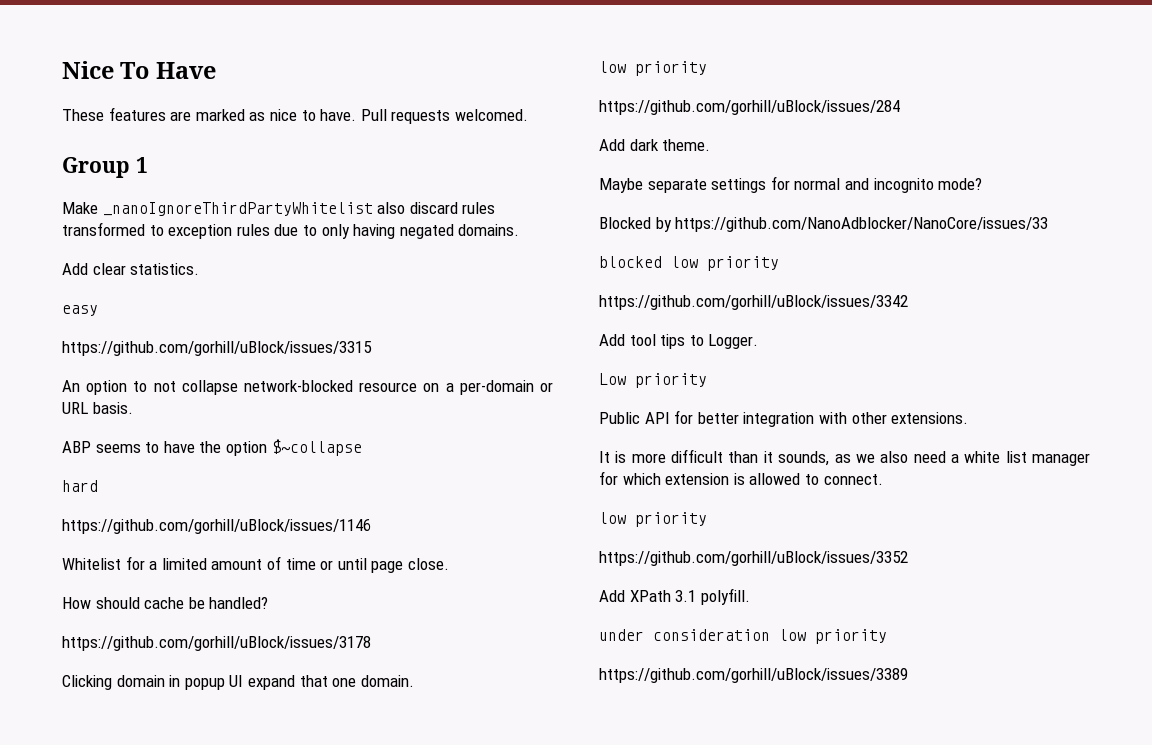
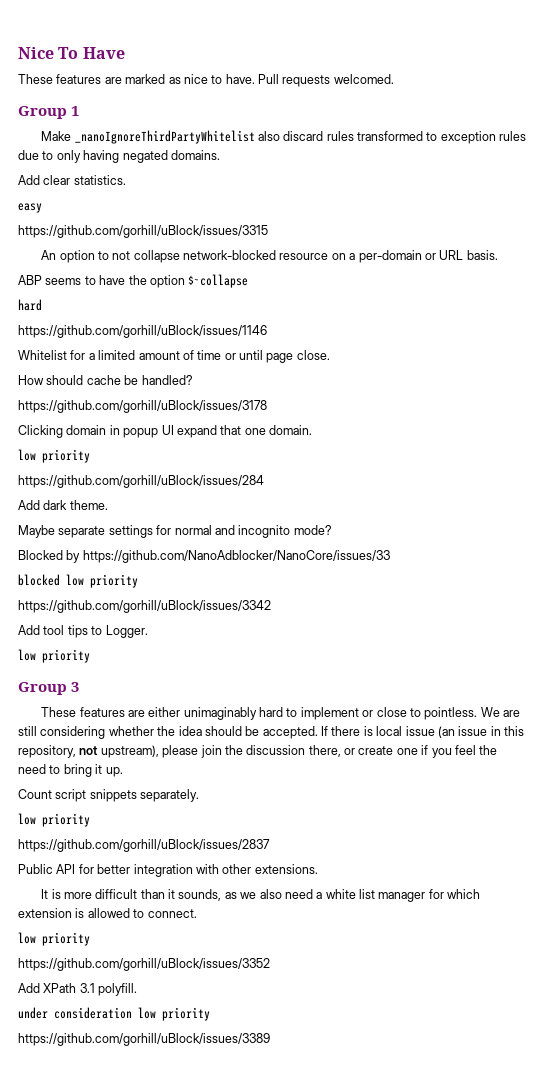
  Add tool tips to Logger.
- Low priority
+ low priority
+ Group 3
+ These features are either unimaginably hard to implement or close to pointless. We are still considering whether the idea should be accepted. If there is local issue (an issue in this repository, not upstream), please join the discussion there, or create one if you feel the need to bring it up.
+ Count script snippets separately.
+ low priority
+ https://github.com/gorhill/uBlock/issues/2837

